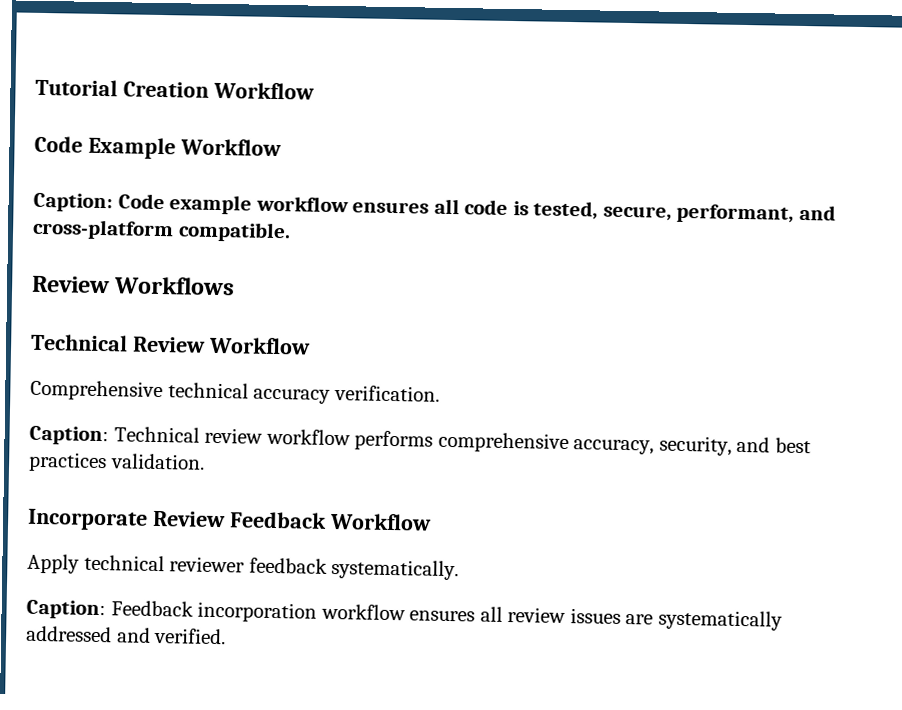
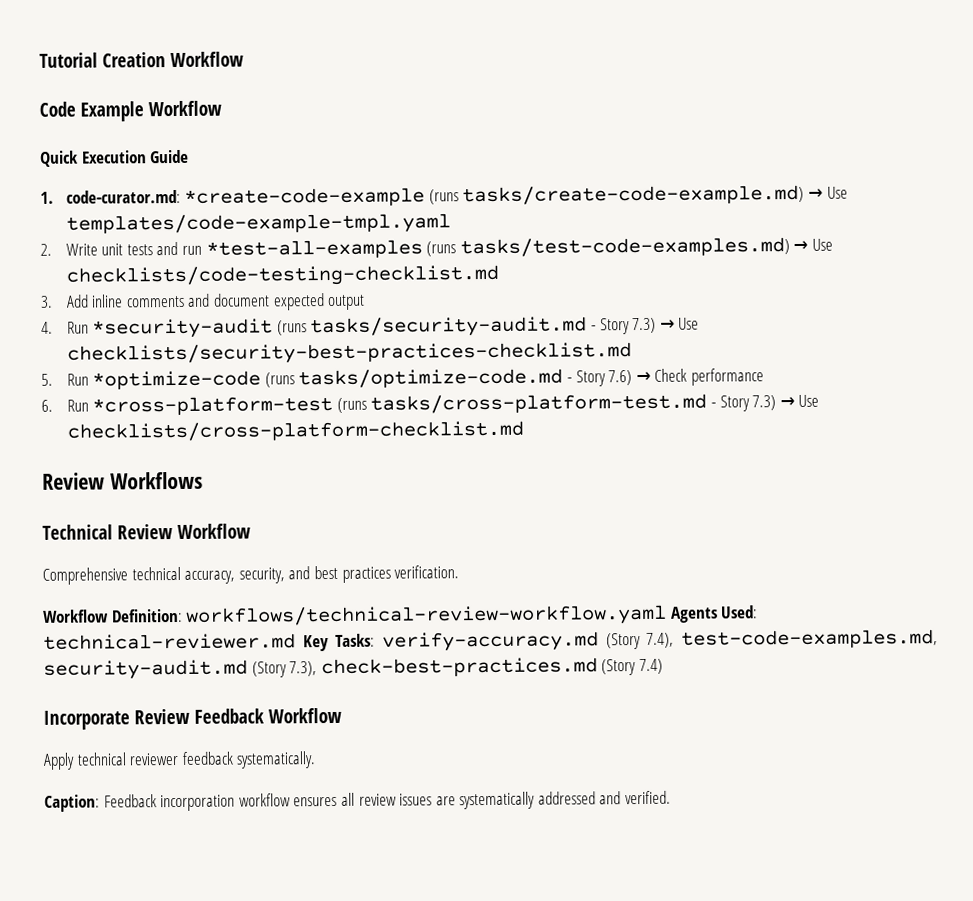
- Caption: Code example workflow ensures all code is tested, secure, performant, and cross-platform compatible.
+ Quick Execution Guide
+ 1. code-curator.md: *create-code-example (runs tasks/create-code-example.md) → Use templates/code-example-tmpl.yaml
+ 2. Write unit tests and run *test-all-examples (runs tasks/test-code-examples.md) → Use checklists/code-testing-checklist.md
+ 3. Add inline comments and document expected output
+ 4. Run *security-audit (runs tasks/security-audit.md - Story 7.3) → Use checklists/security-best-practices-checklist.md
+ 5. Run *optimize-code (runs tasks/optimize-code.md - Story 7.6) → Check performance
+ 6. Run *cross-platform-test (runs tasks/cross-platform-test.md - Story 7.3) → Use checklists/cross-platform-checklist.md
- Comprehensive technical accuracy verification.
- Caption: Technical review workflow performs comprehensive accuracy, security, and best practices validation.
+ Comprehensive technical accuracy, security, and best practices verification.
+ Workflow Definition: workflows/technical-review-workflow.yaml Agents Used: technical-reviewer.md Key Tasks: verify-accuracy.md (Story 7.4), test-code-examples.md, security-audit.md (Story 7.3), check-best-practices.md (Story 7.4)

